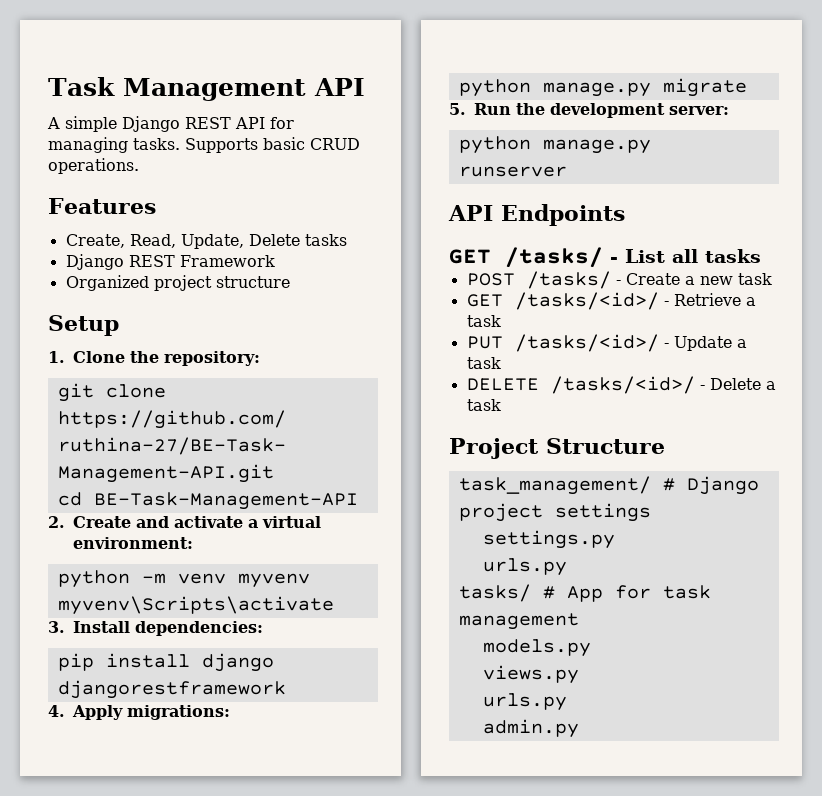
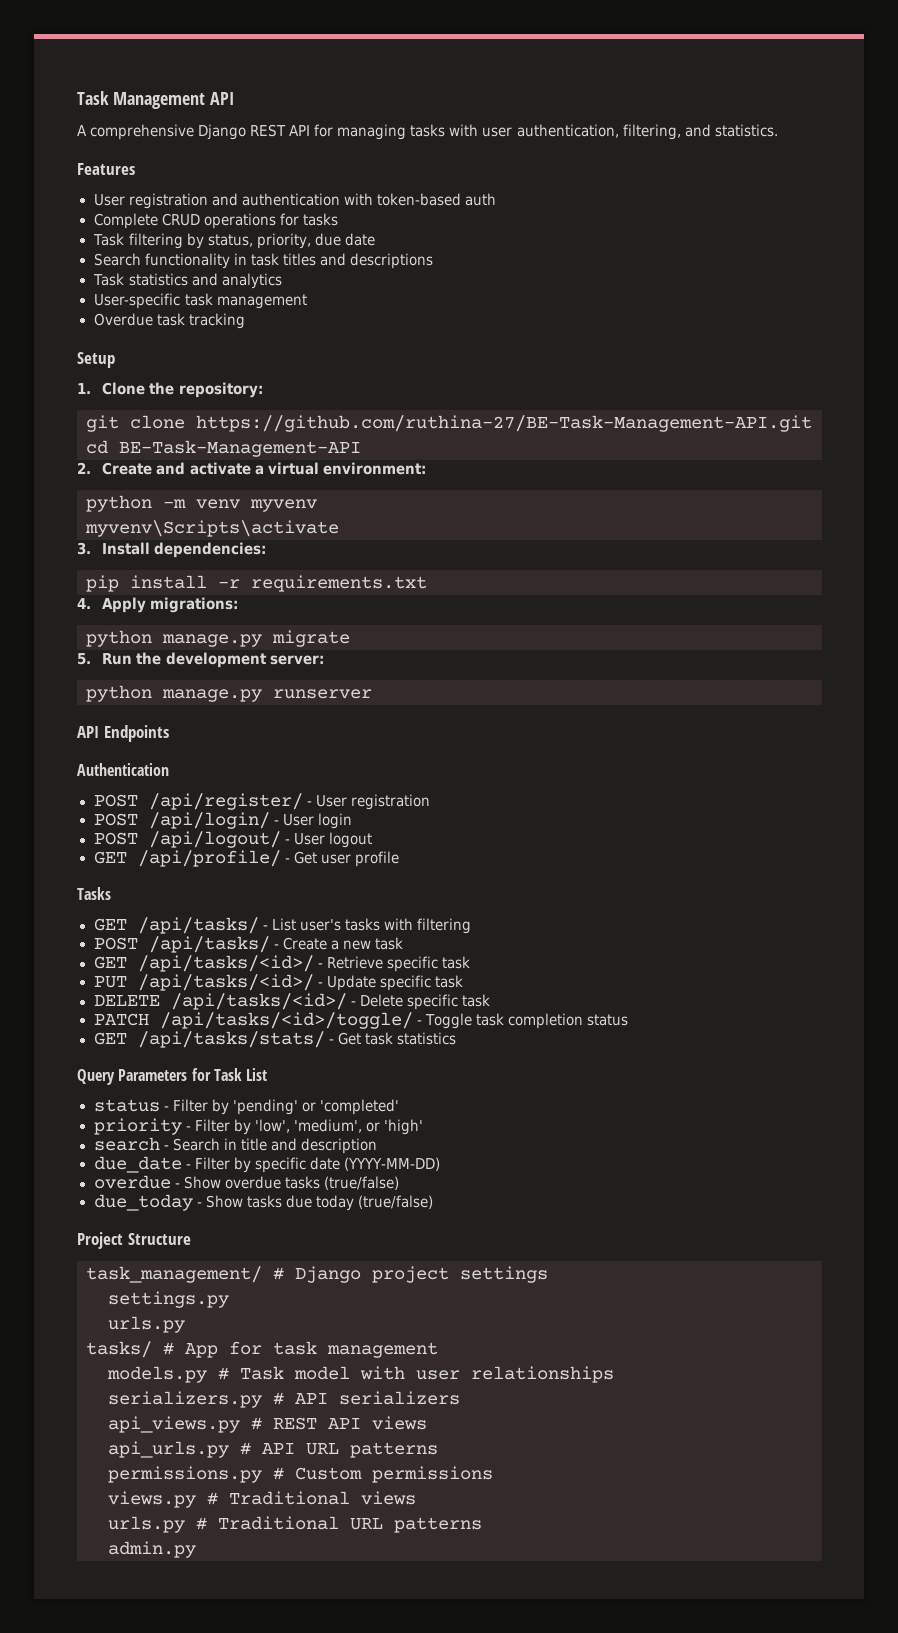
- A simple Django REST API for managing tasks. Supports basic CRUD operations.
+ A comprehensive Django REST API for managing tasks with user authentication, filtering, and statistics.
  Features
- Create, Read, Update, Delete tasks
- Django REST Framework
- Organized project structure
+ User registration and authentication with token-based auth
+ Complete CRUD operations for tasks
+ Task filtering by status, priority, due date
+ Search functionality in task titles and descriptions
+ Task statistics and analytics
+ User-specific task management
+ Overdue task tracking
- pip install django djangorestframework
+ pip install -r requirements.txt
- GET /tasks/ - List all tasks
- POST /tasks/ - Create a new task
+ Authentication
+ POST /api/register/ - User registration
+ POST /api/login/ - User login
+ POST /api/logout/ - User logout
+ GET /api/profile/ - Get user profile
+ Tasks
+ GET /api/tasks/ - List user's tasks with filtering
+ POST /api/tasks/ - Create a new task
- GET /tasks/<id>/ - Retrieve a task
+ GET /api/tasks/<id>/ - Retrieve specific task
- PUT /tasks/<id>/ - Update a task
+ PUT /api/tasks/<id>/ - Update specific task
- DELETE /tasks/<id>/ - Delete a task
+ DELETE /api/tasks/<id>/ - Delete specific task
+ PATCH /api/tasks/<id>/toggle/ - Toggle task completion status
+ GET /api/tasks/stats/ - Get task statistics
+ Query Parameters for Task List
+ status - Filter by 'pending' or 'completed'
+ priority - Filter by 'low', 'medium', or 'high'
+ search - Search in title and description
+ due_date - Filter by specific date (YYYY-MM-DD)
+ overdue - Show overdue tasks (true/false)
+ due_today - Show tasks due today (true/false)
- models.py
- views.py
- urls.py
+ models.py # Task model with user relationships
+ serializers.py # API serializers
+ api_views.py # REST API views
+ api_urls.py # API URL patterns
+ permissions.py # Custom permissions
+ views.py # Traditional views
+ urls.py # Traditional URL patterns

